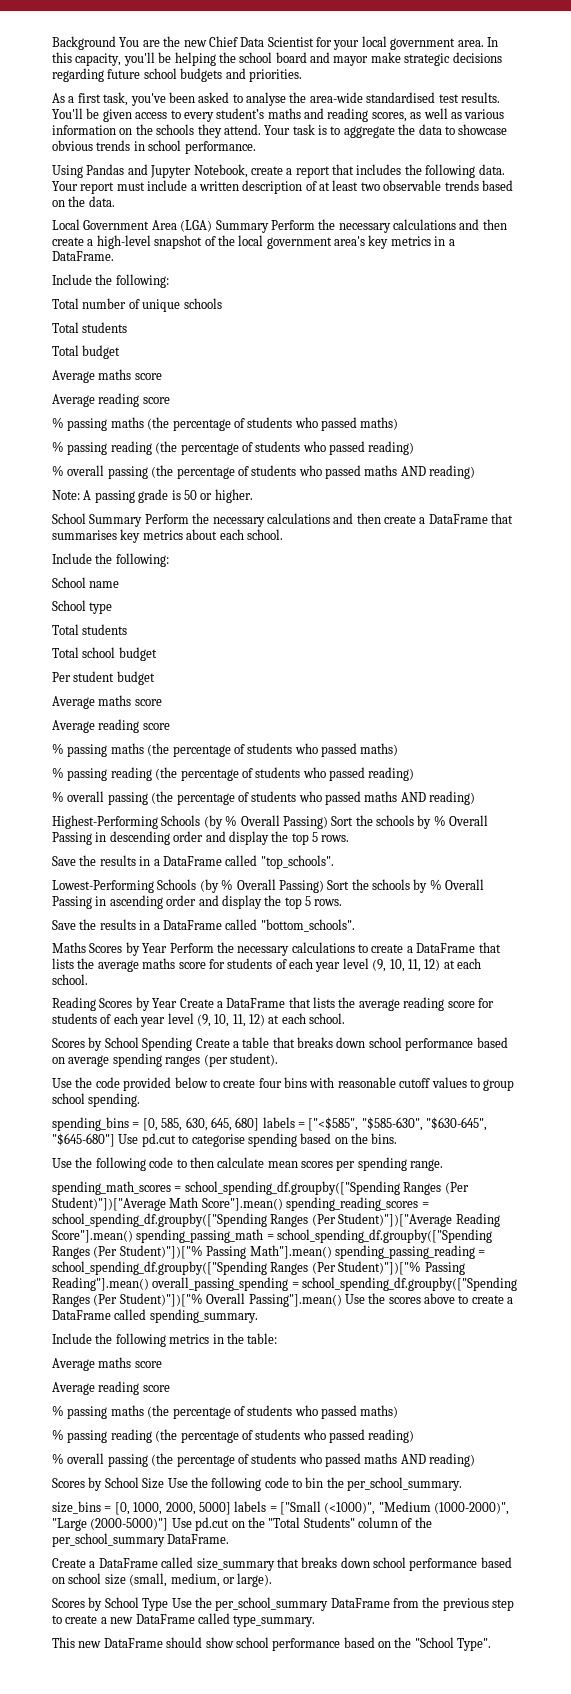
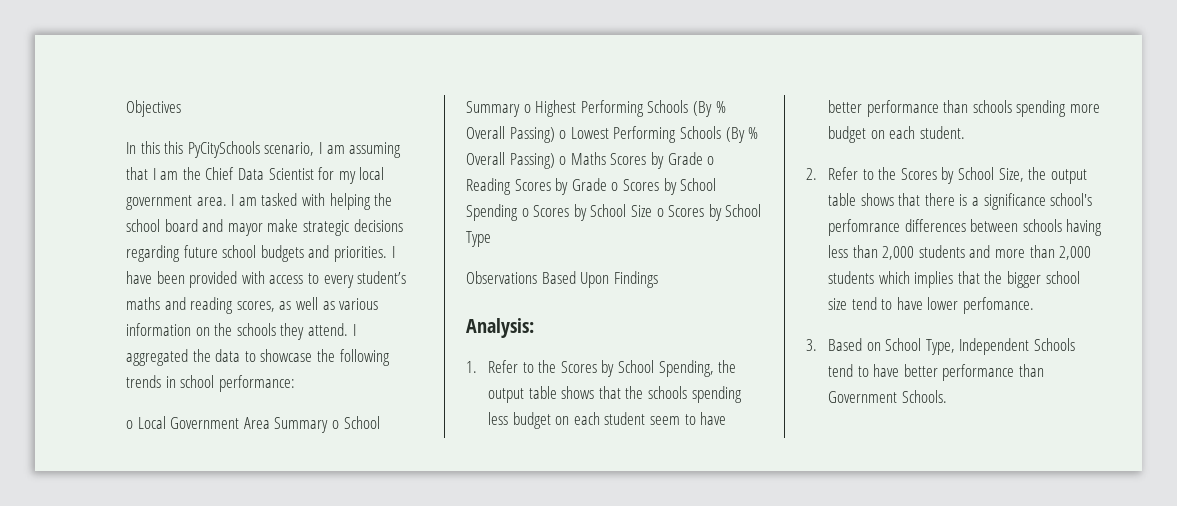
- Background You are the new Chief Data Scientist for your local government area.
+ Objectives
+ In this this PyCitySchools scenario, I am assuming that I am the Chief Data Scientist for my local government area.
- In this capacity, you'll be helping the school board and mayor make strategic decisions regarding future school budgets and priorities.
- As a first task, you've been asked to analyse the area-wide standardised test results. You'll be given access to every student’s maths and reading scores, as well as various information on the schools they attend.
+ I am tasked with helping the school board and mayor make strategic decisions regarding future school budgets and priorities. I have been provided with access to every student’s maths and reading scores, as well as various information on the schools they attend.
- Your task is to aggregate the data to showcase obvious trends in school performance.
- Using Pandas and Jupyter Notebook, create a report that includes the following data. Your report must include a written description of at least two observable trends based on the data.
- Local Government Area (LGA) Summary Perform the necessary calculations and then create a high-level snapshot of the local government area's key metrics in a DataFrame.
- Include the following:
- Total number of unique schools
- Total students
- Total budget
- Average maths score
- Average reading score
- % passing maths (the percentage of students who passed maths)
- % passing reading (the percentage of students who passed reading)
- % overall passing (the percentage of students who passed maths AND reading)
- Note: A passing grade is 50 or higher.
- School Summary Perform the necessary calculations and then create a DataFrame that summarises key metrics about each school.
- Include the following:
- School name
- School type
- Total students
- Total school budget
- Per student budget
- Average maths score
- Average reading score
- % passing maths (the percentage of students who passed maths)
- % passing reading (the percentage of students who passed reading)
- % overall passing (the percentage of students who passed maths AND reading)
- Highest-Performing Schools (by % Overall Passing) Sort the schools by % Overall Passing in descending order and display the top 5 rows.
- Save the results in a DataFrame called "top_schools".
- Lowest-Performing Schools (by % Overall Passing) Sort the schools by % Overall Passing in ascending order and display the top 5 rows.
- Save the results in a DataFrame called "bottom_schools".
- Maths Scores by Year Perform the necessary calculations to create a DataFrame that lists the average maths score for students of each year level (9, 10, 11, 12) at each school.
- Reading Scores by Year Create a DataFrame that lists the average reading score for students of each year level (9, 10, 11, 12) at each school.
- Scores by School Spending Create a table that breaks down school performance based on average spending ranges (per student).
- Use the code provided below to create four bins with reasonable cutoff values to group school spending.
- spending_bins = [0, 585, 630, 645, 680] labels = ["<$585", "$585-630", "$630-645", "$645-680"] Use pd.cut to categorise spending based on the bins.
- Use the following code to then calculate mean scores per spending range.
- spending_math_scores = school_spending_df.groupby(["Spending Ranges (Per Student)"])["Average Math Score"].mean() spending_reading_scores = school_spending_df.groupby(["Spending Ranges (Per Student)"])["Average Reading Score"].mean() spending_passing_math = school_spending_df.groupby(["Spending Ranges (Per Student)"])["% Passing Math"].mean() spending_passing_reading = school_spending_df.groupby(["Spending Ranges (Per Student)"])["% Passing Reading"].mean() overall_passing_spending = school_spending_df.groupby(["Spending Ranges (Per Student)"])["% Overall Passing"].mean() Use the scores above to create a DataFrame called spending_summary.
- Include the following metrics in the table:
- Average maths score
- Average reading score
- % passing maths (the percentage of students who passed maths)
- % passing reading (the percentage of students who passed reading)
- % overall passing (the percentage of students who passed maths AND reading)
- Scores by School Size Use the following code to bin the per_school_summary.
- size_bins = [0, 1000, 2000, 5000] labels = ["Small (<1000)", "Medium (1000-2000)", "Large (2000-5000)"] Use pd.cut on the "Total Students" column of the per_school_summary DataFrame.
- Create a DataFrame called size_summary that breaks down school performance based on school size (small, medium, or large).
- Scores by School Type Use the per_school_summary DataFrame from the previous step to create a new DataFrame called type_summary.
- This new DataFrame should show school performance based on the "School Type".
+ I aggregated the data to showcase the following trends in school performance:
+ o Local Government Area Summary o School Summary o Highest Performing Schools (By % Overall Passing) o Lowest Performing Schools (By % Overall Passing) o Maths Scores by Grade o Reading Scores by Grade o Scores by School Spending o Scores by School Size o Scores by School Type
+ Observations Based Upon Findings
+ Analysis:
+ 1. Refer to the Scores by School Spending, the output table shows that the schools spending less budget on each student seem to have better performance than schools spending more budget on each student.
+ 2. Refer to the Scores by School Size, the output table shows that there is a significance school's perfomrance differences between schools having less than 2,000 students and more than 2,000 students which implies that the bigger school size tend to have lower perfomance.
+ 3. Based on School Type, Independent Schools tend to have better performance than Government Schools.

